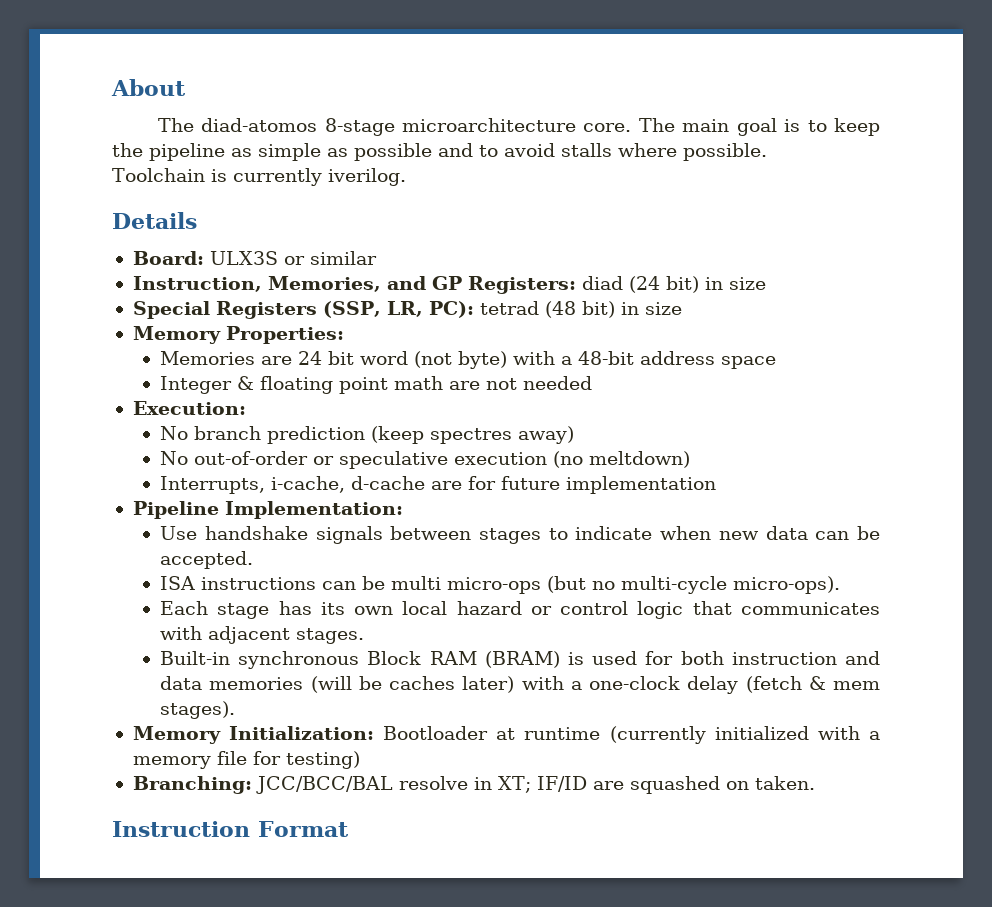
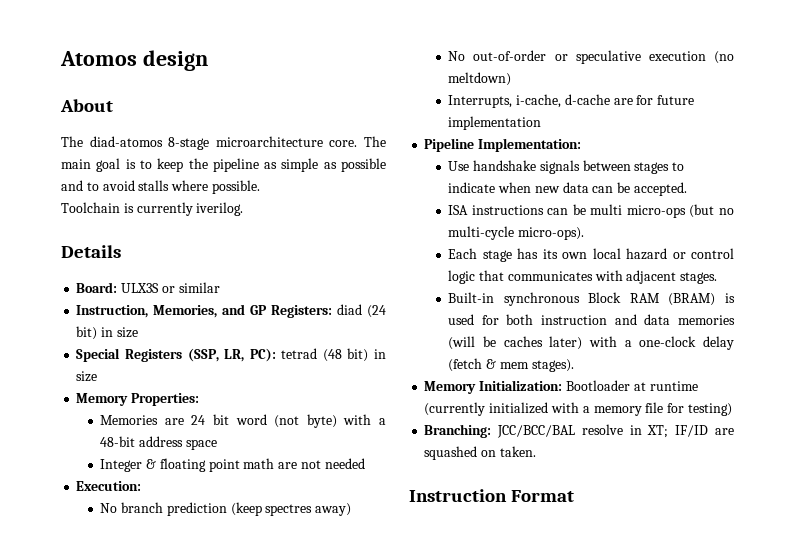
+ Atomos design

